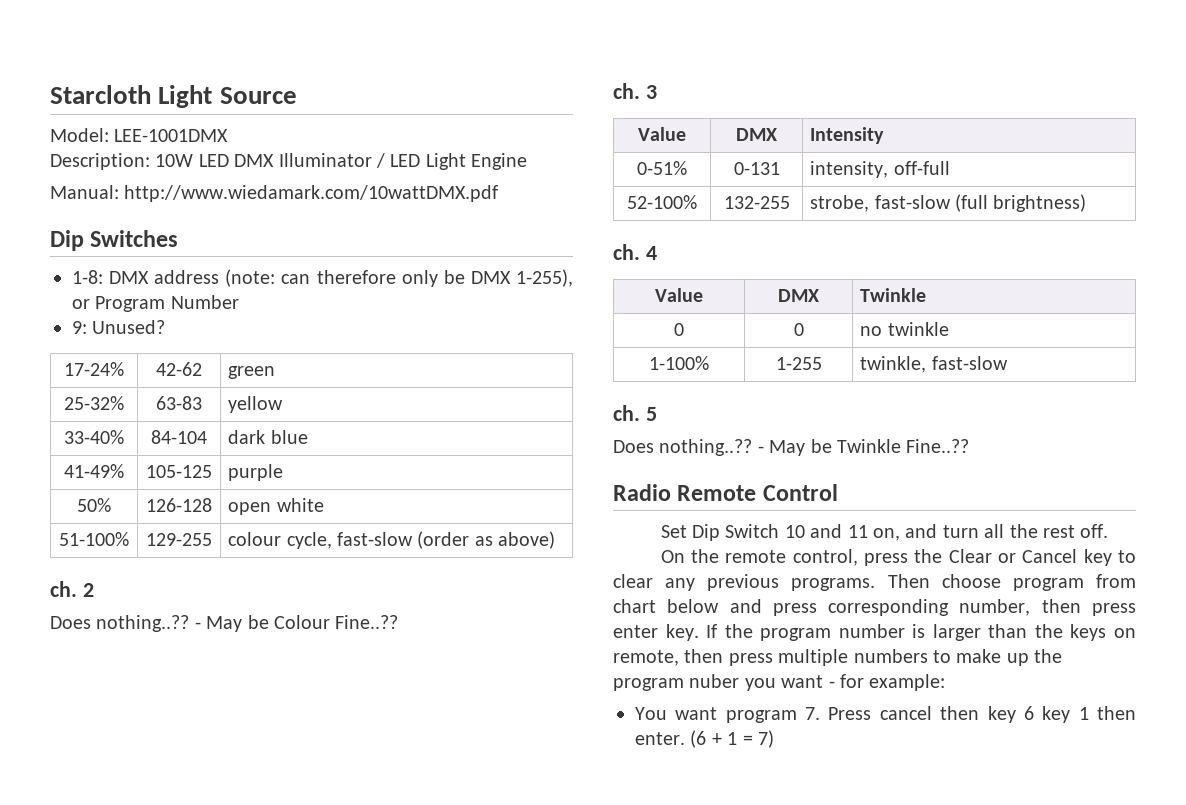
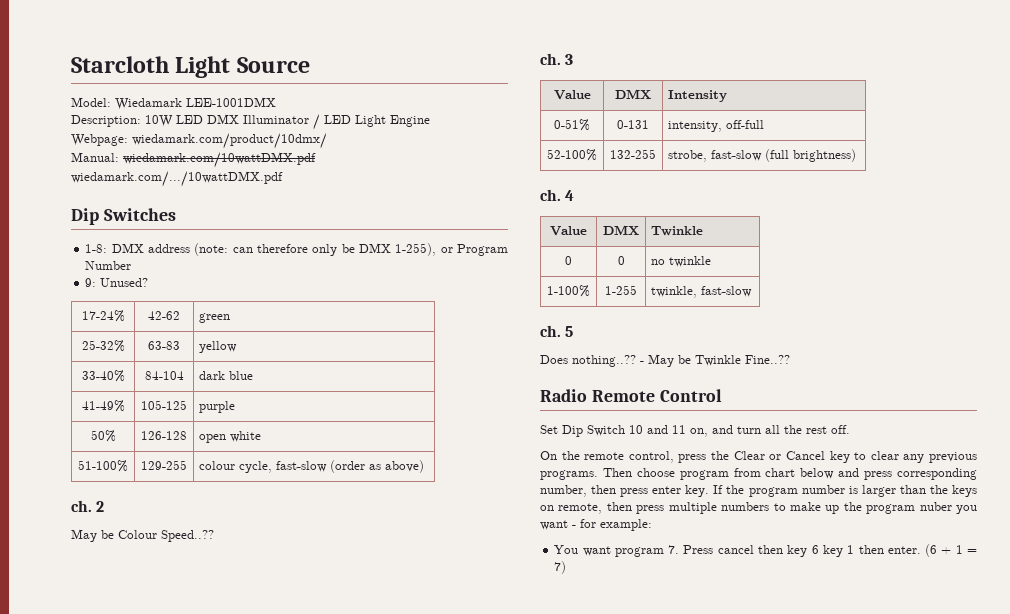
- Model: LEE-1001DMX
+ Model: Wiedamark LEE-1001DMX
+ Webpage: wiedamark.com/product/10dmx/
- Manual: http://www.wiedamark.com/10wattDMX.pdf
+ Manual: wiedamark.com/10wattDMX.pdf wiedamark.com/.../10wattDMX.pdf
- Does nothing..?? - May be Colour Fine..??
+ May be Colour Speed..??

